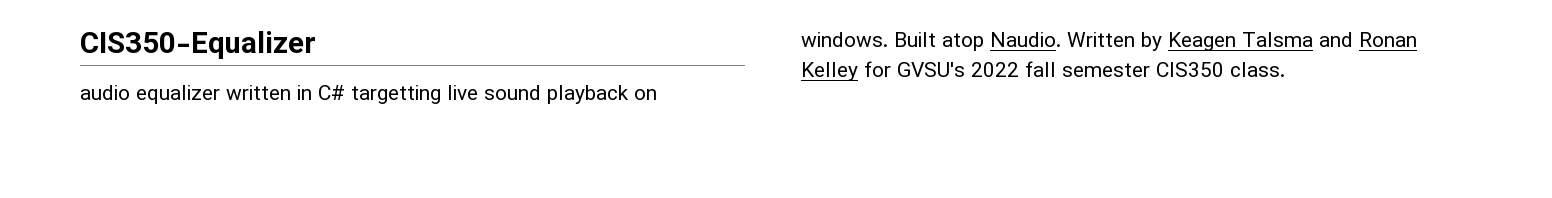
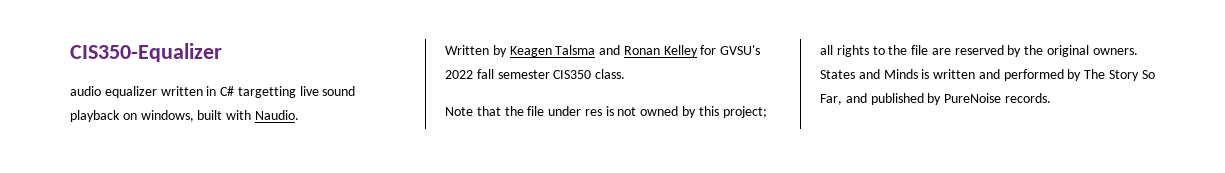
- audio equalizer written in C# targetting live sound playback on windows. Built atop Naudio. Written by Keagen Talsma and Ronan Kelley for GVSU's 2022 fall semester CIS350 class.
+ audio equalizer written in C# targetting live sound playback on windows, built with Naudio.
+ Written by Keagen Talsma and Ronan Kelley for GVSU's 2022 fall semester CIS350 class.
+ Note that the file under res is not owned by this project; all rights to the file are reserved by the original owners. States and Minds is written and performed by The Story So Far, and published by PureNoise records.

